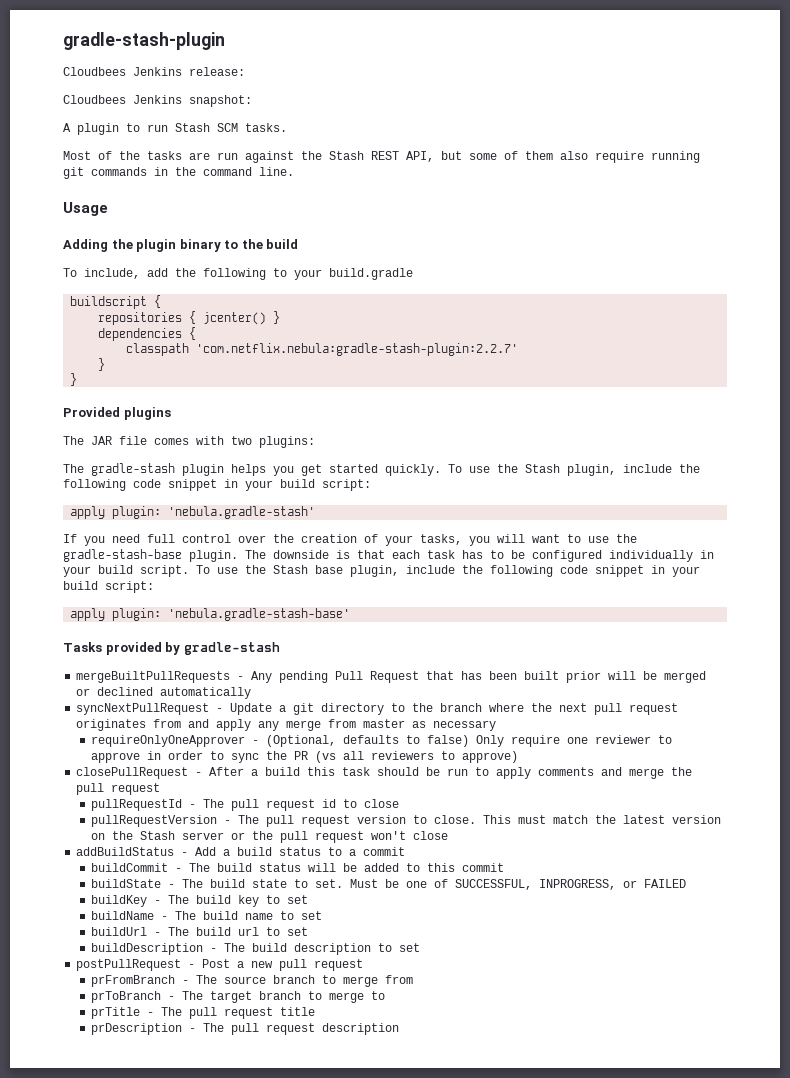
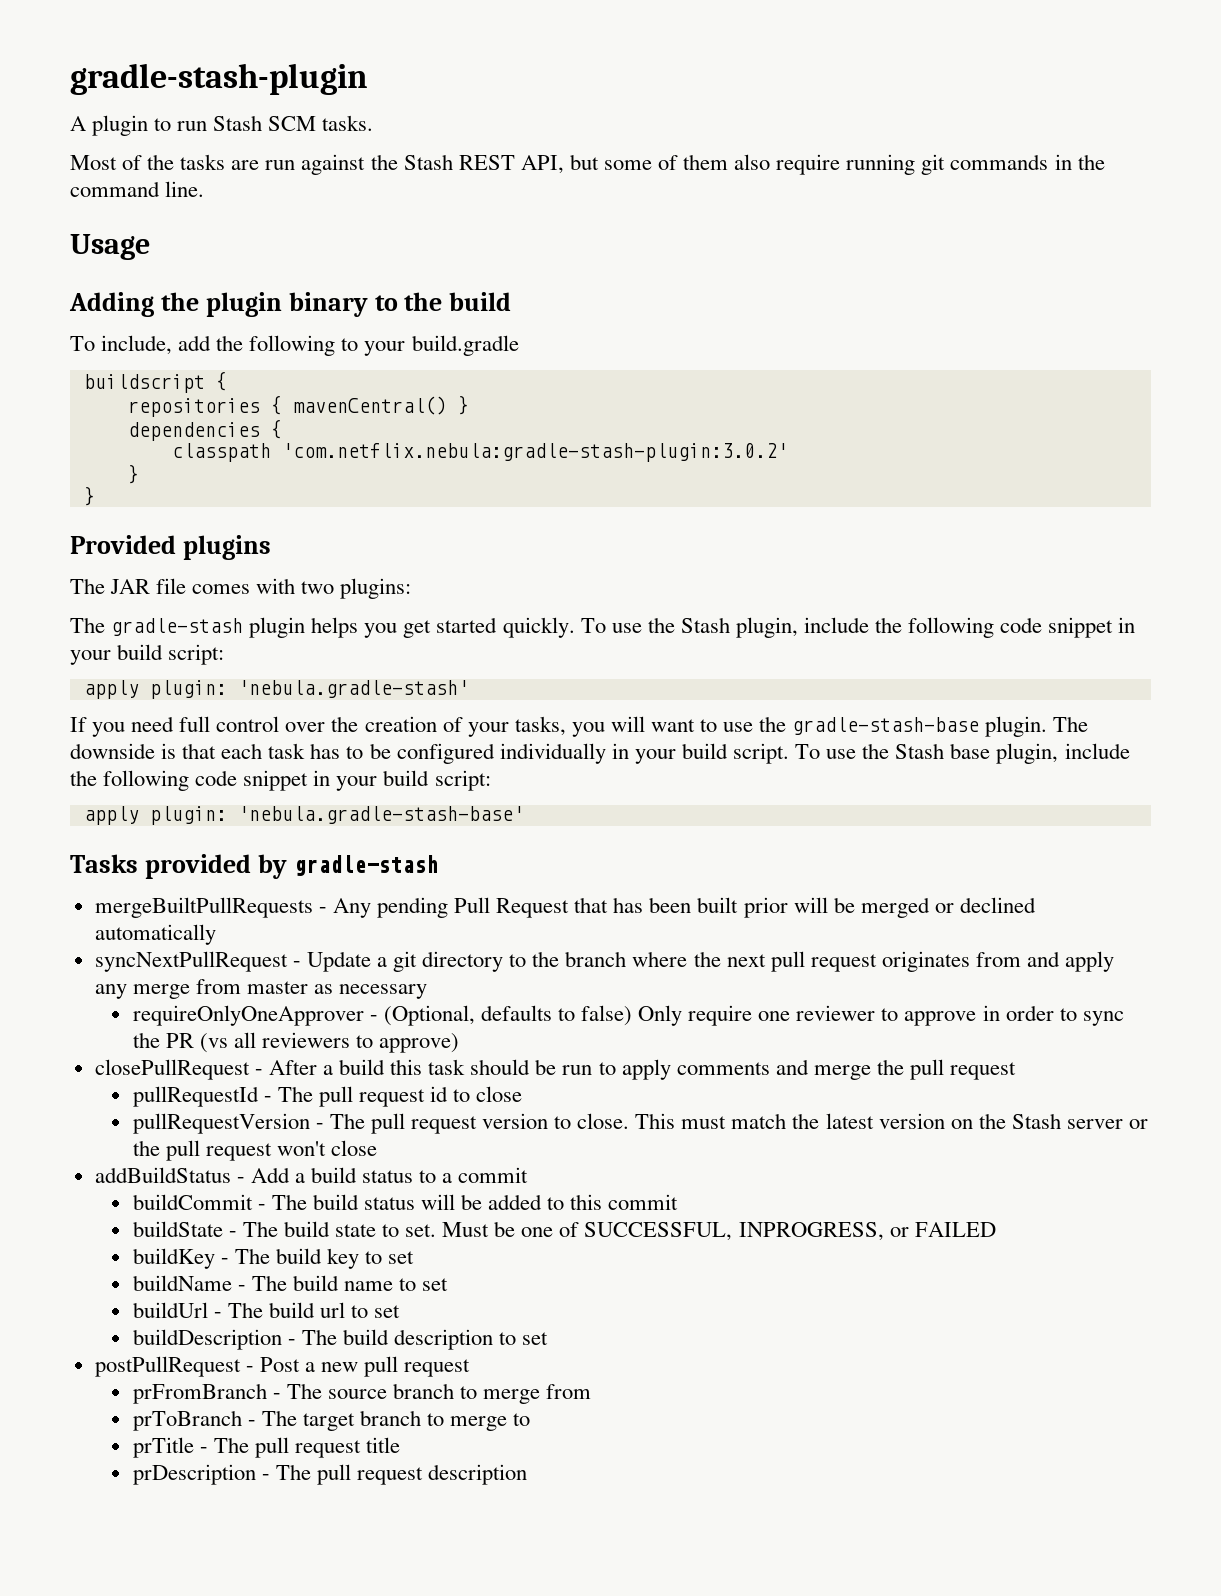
- Cloudbees Jenkins release:
- Cloudbees Jenkins snapshot:
- repositories { jcenter() }
+ repositories { mavenCentral() }
- classpath 'com.netflix.nebula:gradle-stash-plugin:2.2.7'
+ classpath 'com.netflix.nebula:gradle-stash-plugin:3.0.2'

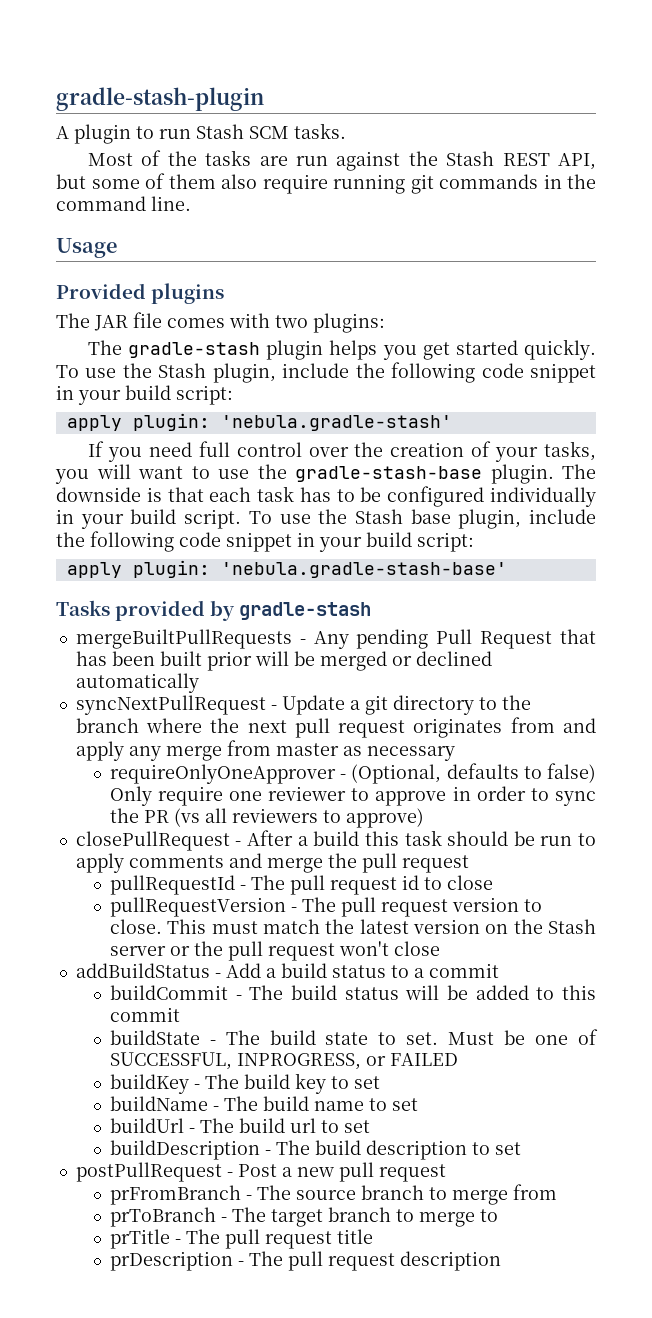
- Adding the plugin binary to the build
- To include, add the following to your build.gradle
- buildscript {
- repositories { mavenCentral() }
- dependencies {
- classpath 'com.netflix.nebula:gradle-stash-plugin:3.0.2'
- }
- }

